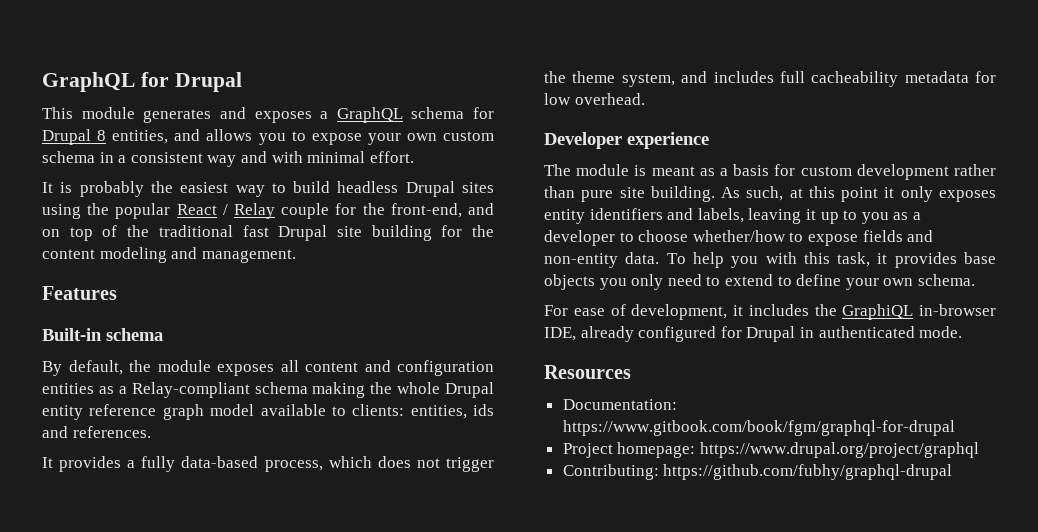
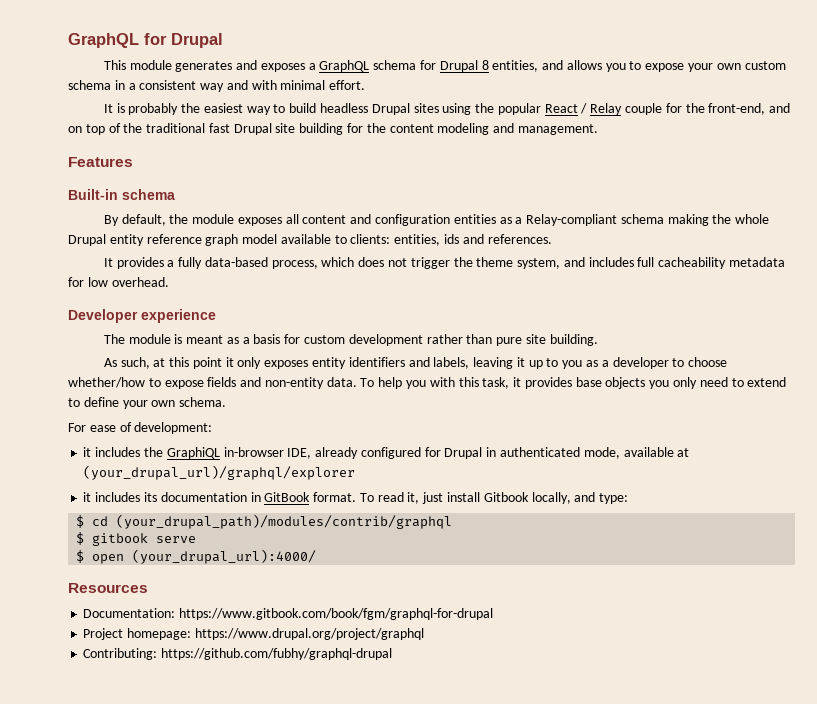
- The module is meant as a basis for custom development rather than pure site building. As such, at this point it only exposes entity identifiers and labels, leaving it up to you as a developer to choose whether/how to expose fields and non-entity data.
+ The module is meant as a basis for custom development rather than pure site building.
+ As such, at this point it only exposes entity identifiers and labels, leaving it up to you as a developer to choose whether/how to expose fields and non-entity data.
- For ease of development, it includes the GraphiQL in-browser IDE, already configured for Drupal in authenticated mode.
+ For ease of development:
+ it includes the GraphiQL in-browser IDE, already configured for Drupal in authenticated mode, available at (your_drupal_url)/graphql/explorer
+ it includes its documentation in GitBook format. To read it, just install Gitbook locally, and type:
+ $ cd (your_drupal_path)/modules/contrib/graphql
+ $ gitbook serve
+ $ open (your_drupal_url):4000/

